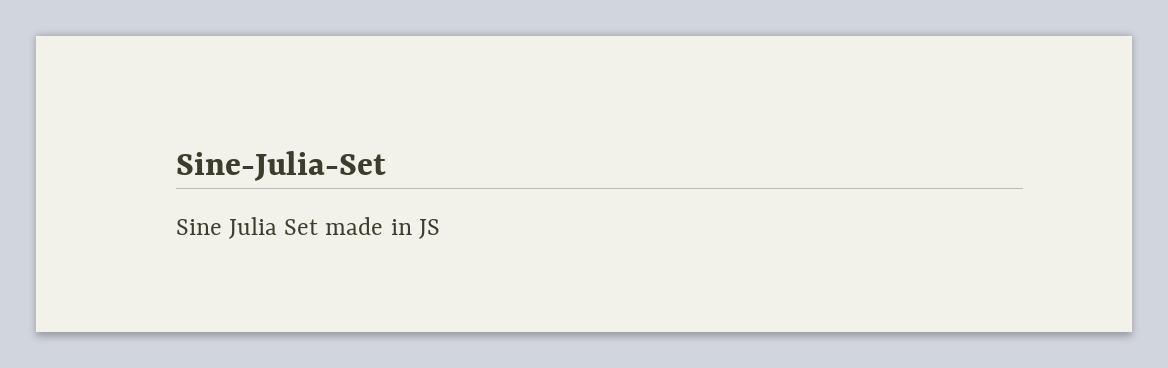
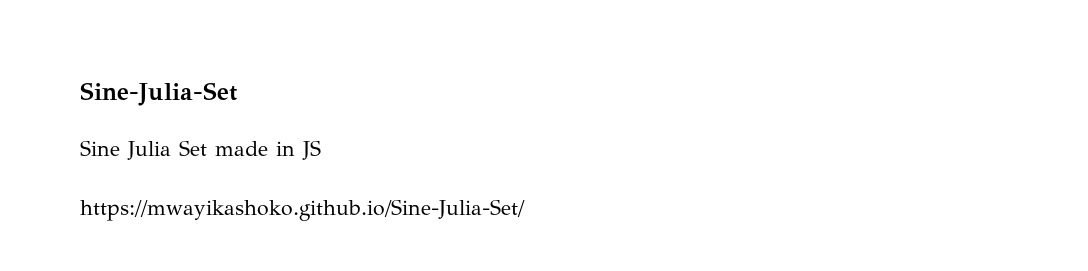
+ https://mwayikashoko.github.io/Sine-Julia-Set/

